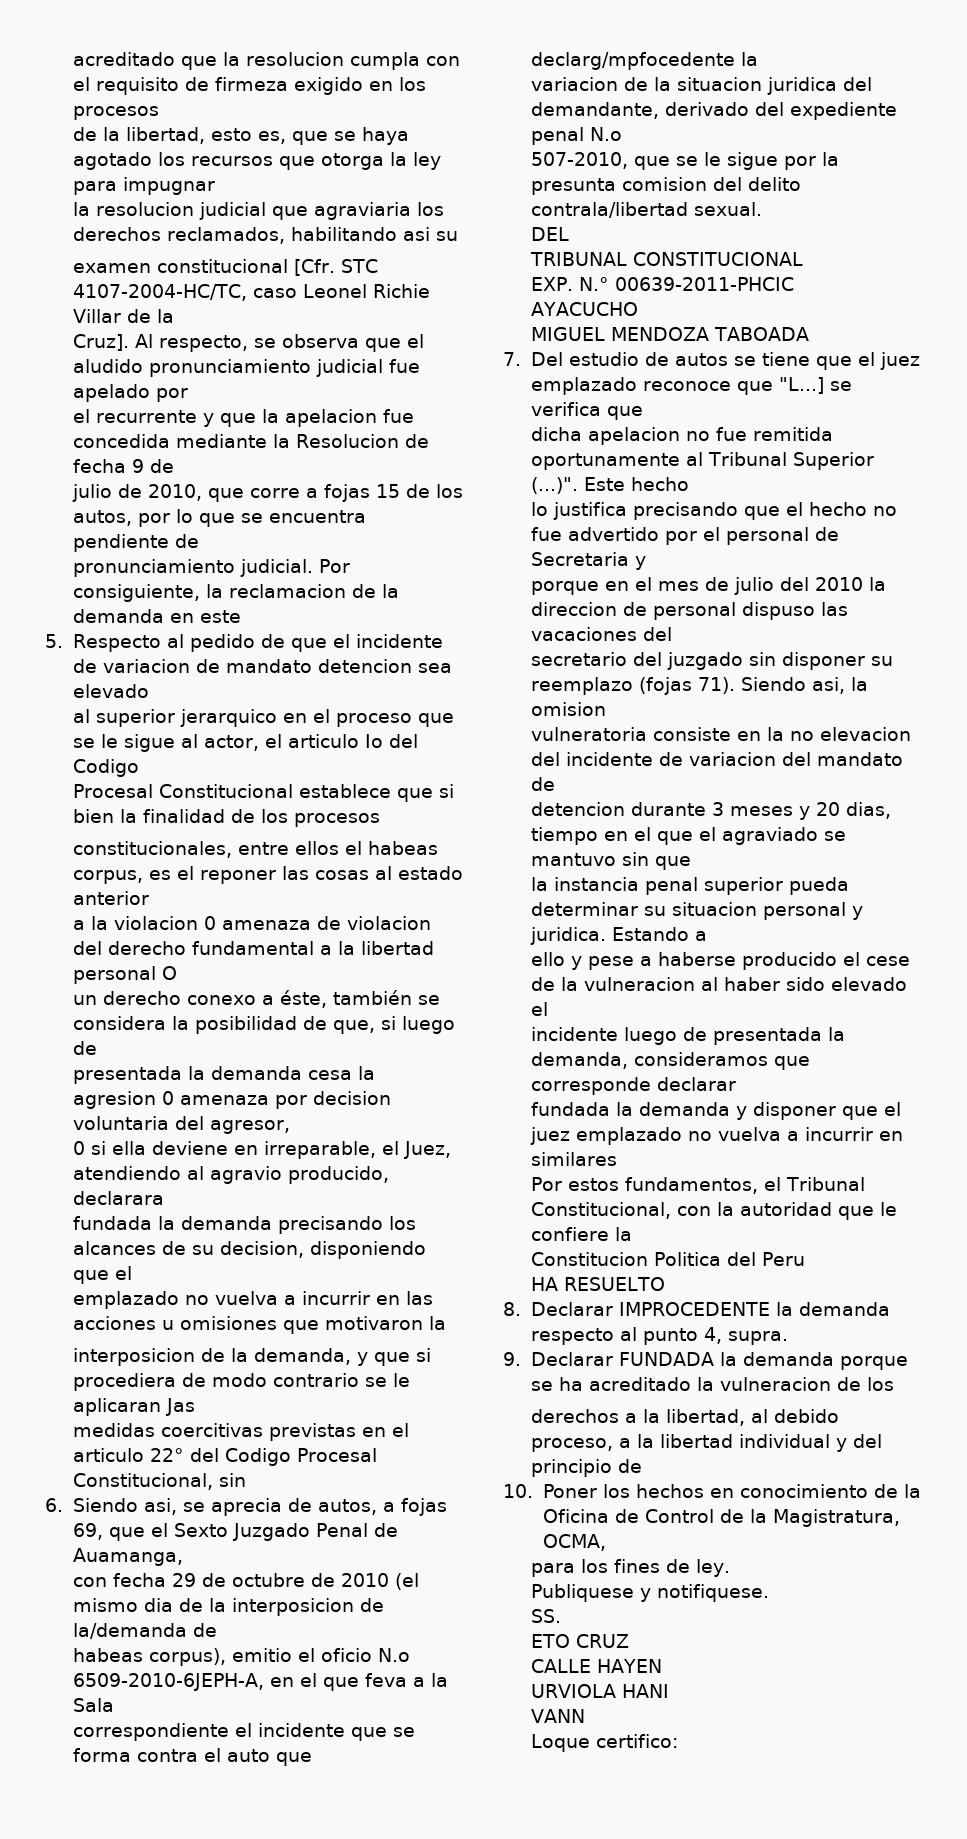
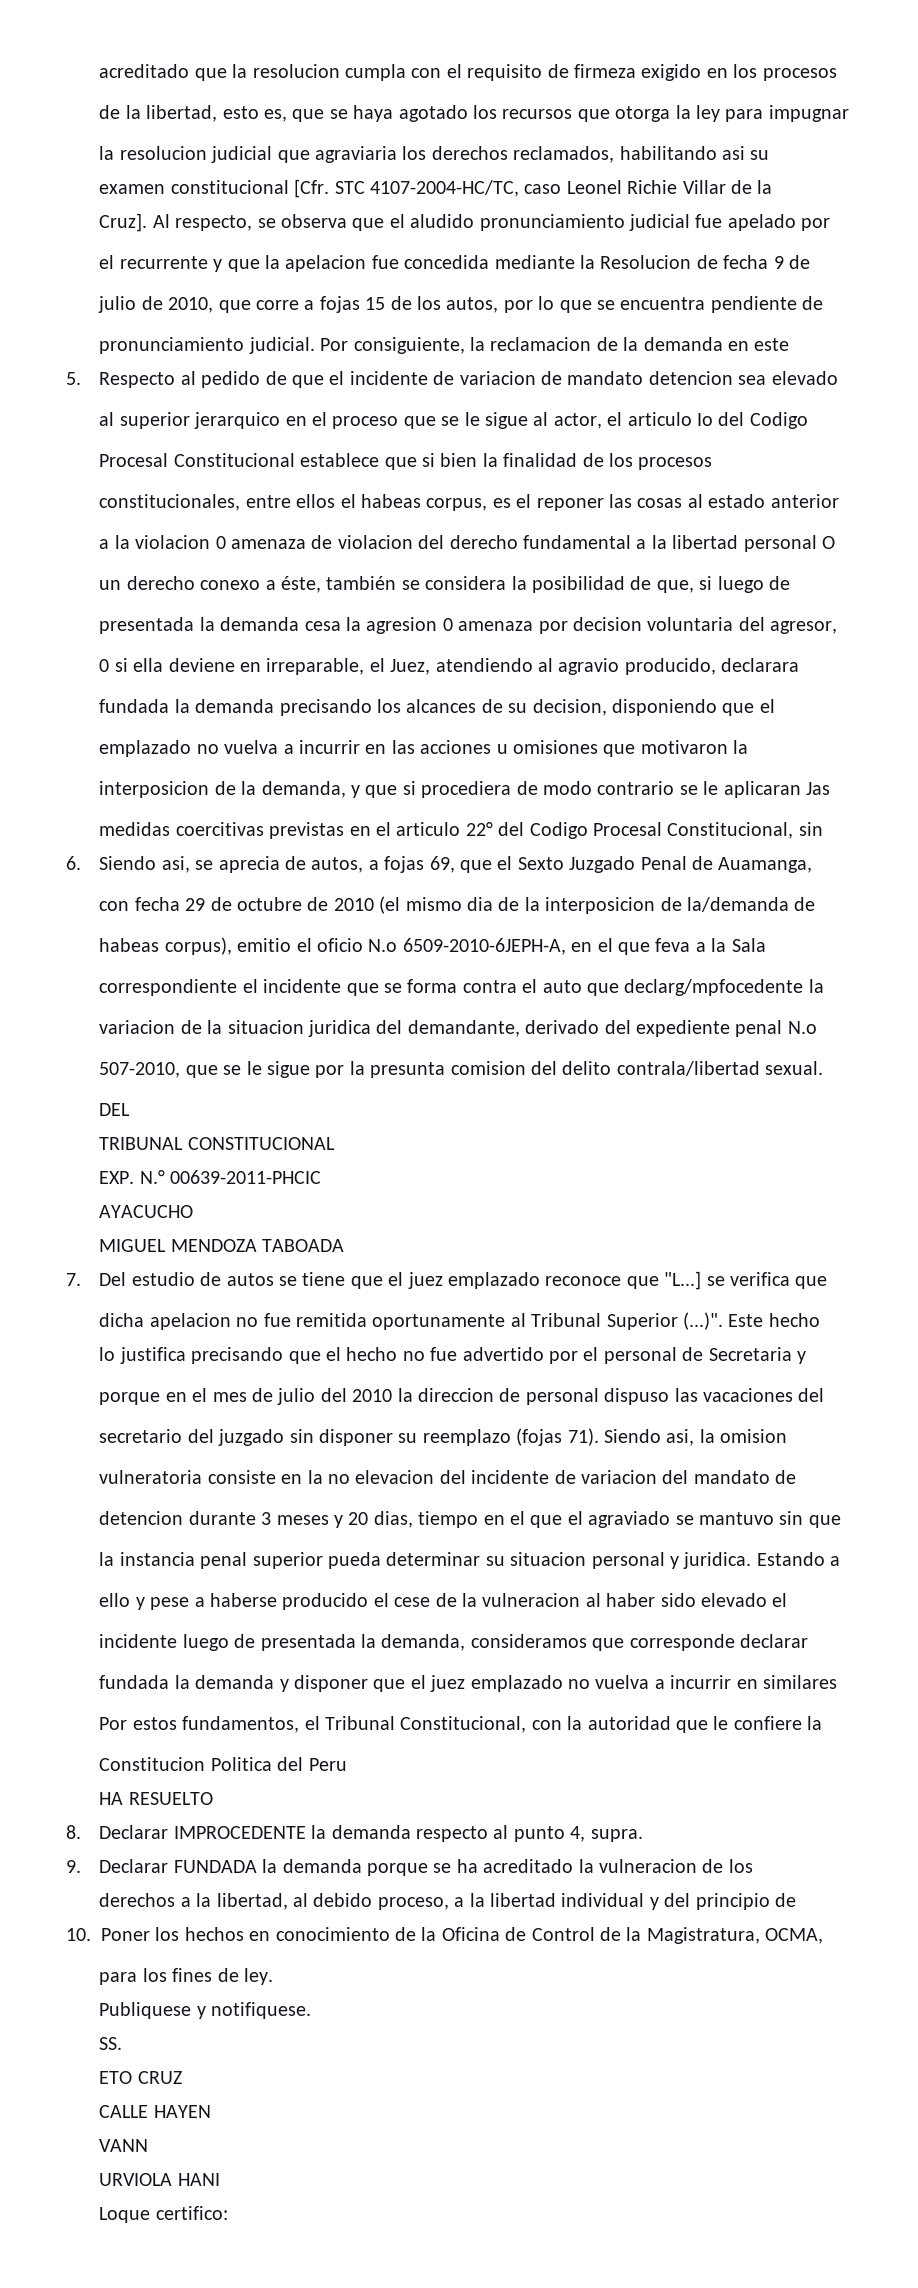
+ VANN
- VANN

